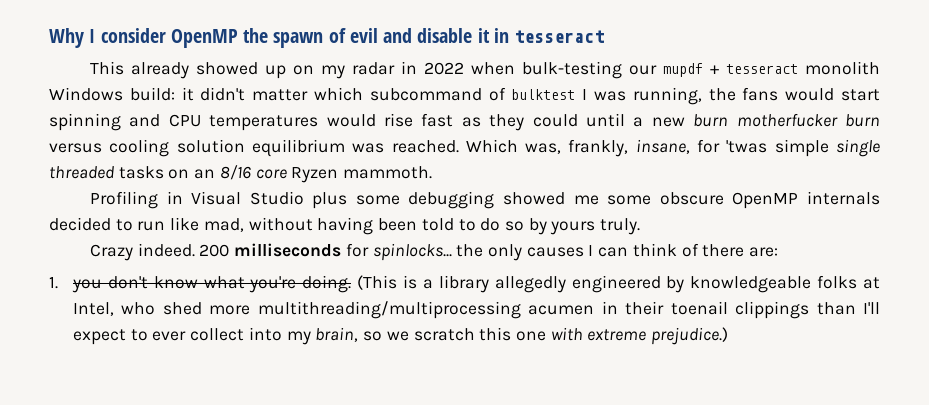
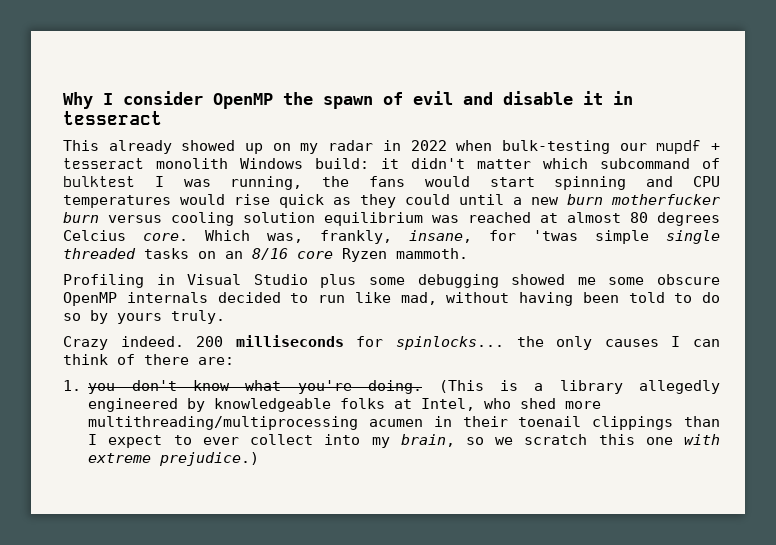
- This already showed up on my radar in 2022 when bulk-testing our mupdf + tesseract monolith Windows build: it didn't matter which subcommand of bulktest I was running, the fans would start spinning and CPU temperatures would rise fast as they could until a new burn motherfucker burn versus cooling solution equilibrium was reached.
+ This already showed up on my radar in 2022 when bulk-testing our mupdf + tesseract monolith Windows build: it didn't matter which subcommand of bulktest I was running, the fans would start spinning and CPU temperatures would rise quick as they could until a new burn motherfucker burn versus cooling solution equilibrium was reached at almost 80 degrees Celcius core.
- (This is a library allegedly engineered by knowledgeable folks at Intel, who shed more multithreading/multiprocessing acumen in their toenail clippings than I'll expect to ever collect into my brain, so we scratch this one with extreme prejudice.)
+ (This is a library allegedly engineered by knowledgeable folks at Intel, who shed more multithreading/multiprocessing acumen in their toenail clippings than I expect to ever collect into my brain, so we scratch this one with extreme prejudice.)

